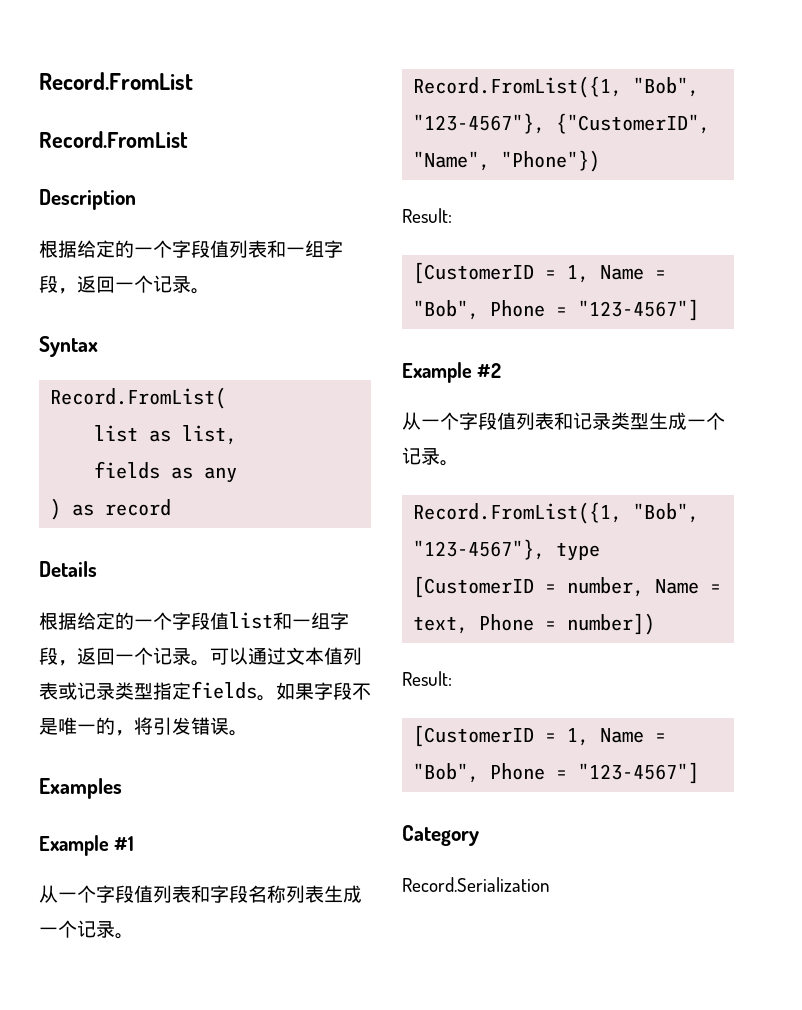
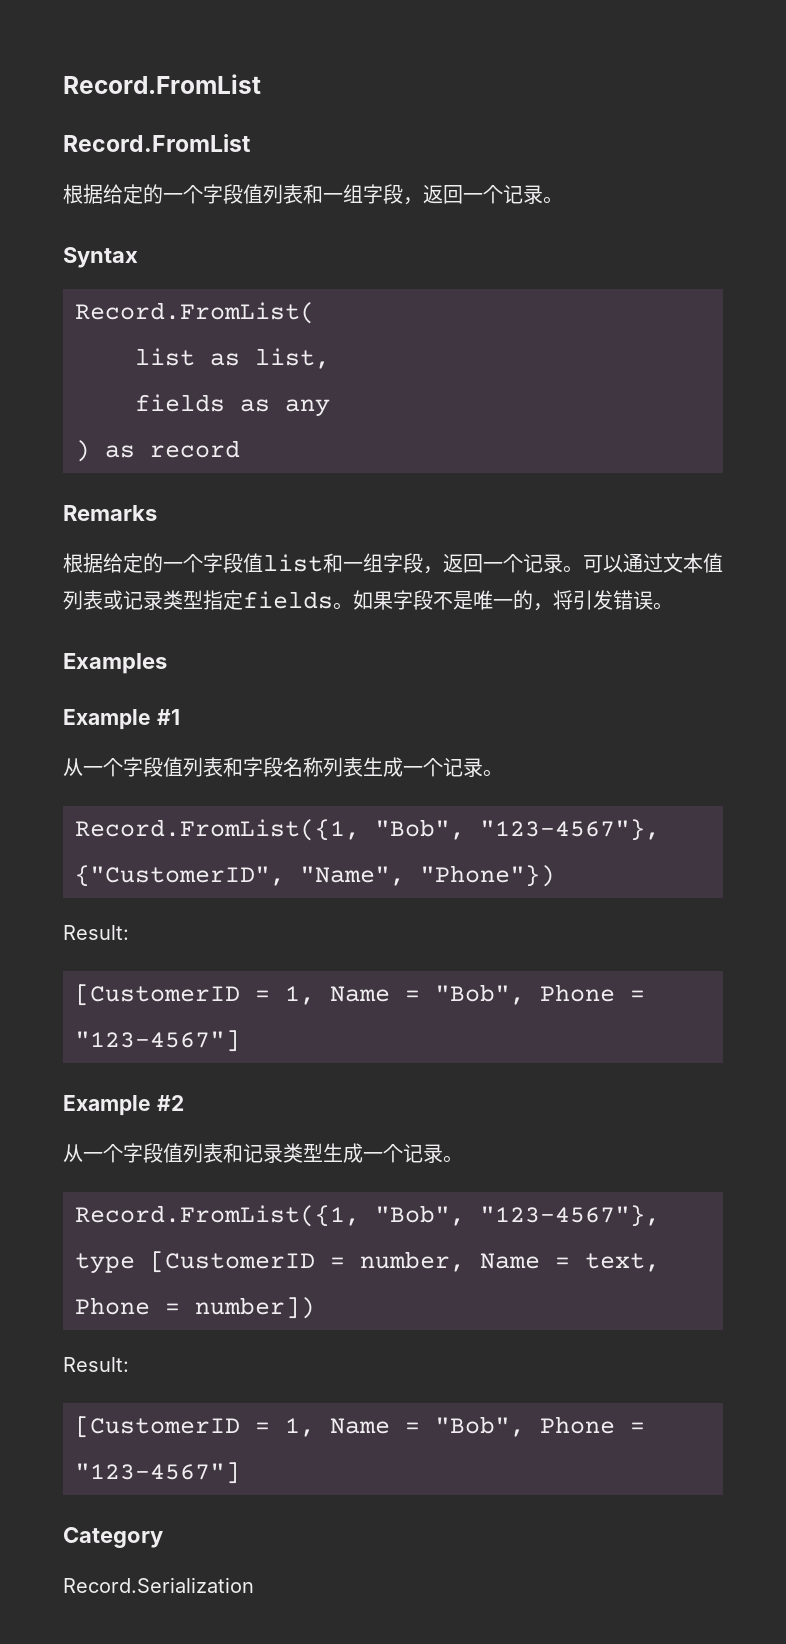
- Description
- Details
+ Remarks

